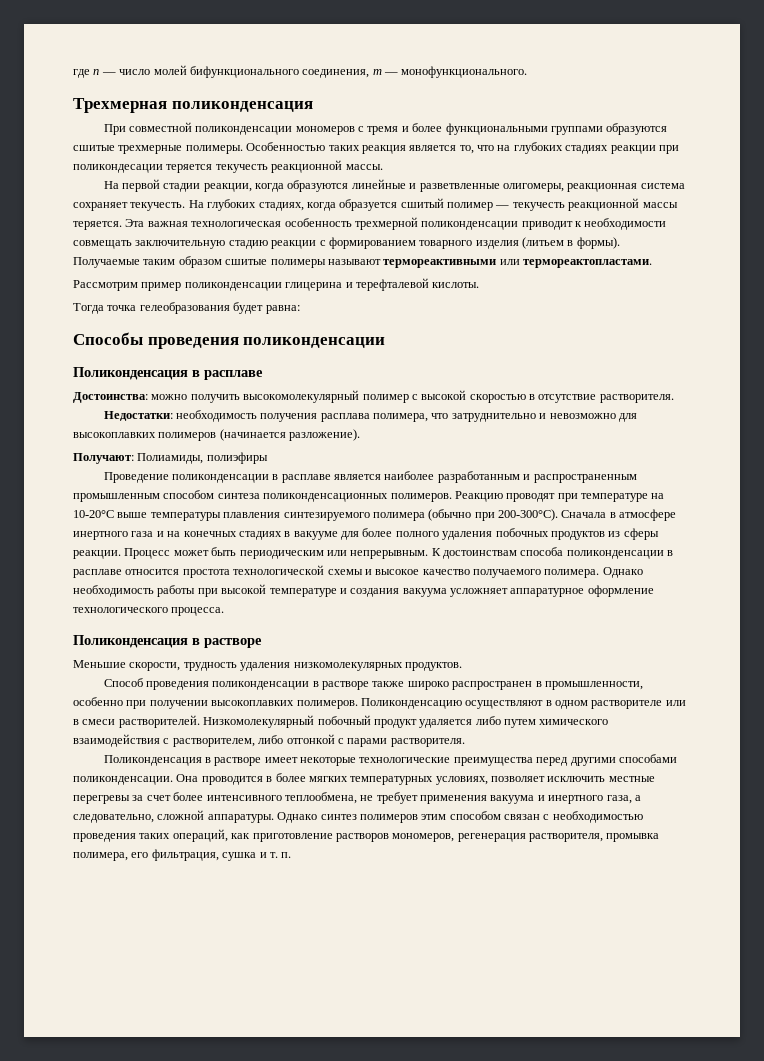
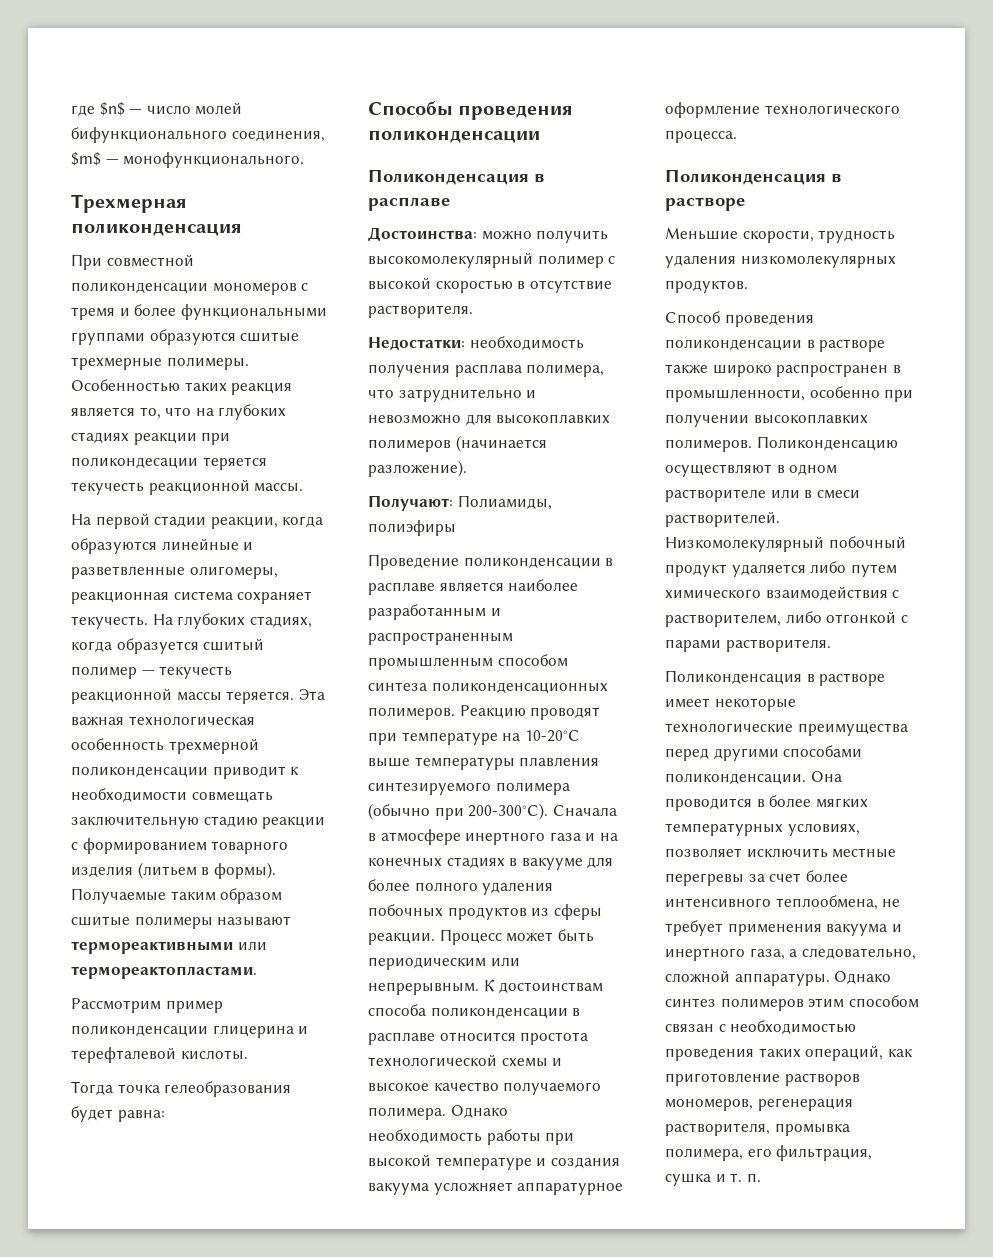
- где n — число молей бифункционального соединения, m — монофункционального.
+ где $n$ — число молей бифункционального соединения, $m$ — монофункционального.

